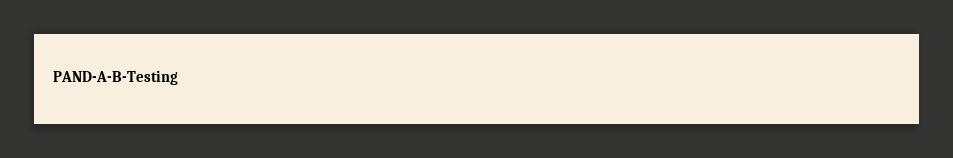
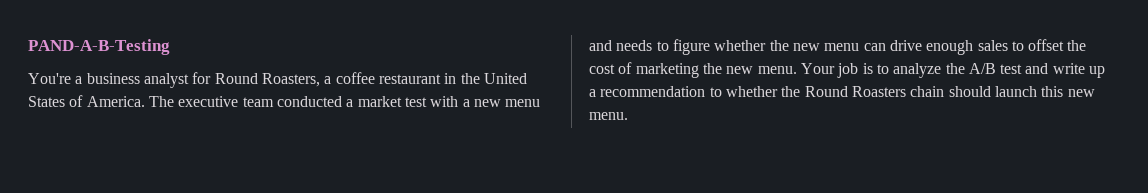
+ You're a business analyst for Round Roasters, a coffee restaurant in the United States of America. The executive team conducted a market test with a new menu and needs to figure whether the new menu can drive enough sales to offset the cost of marketing the new menu. Your job is to analyze the A/B test and write up a recommendation to whether the Round Roasters chain should launch this new menu.

